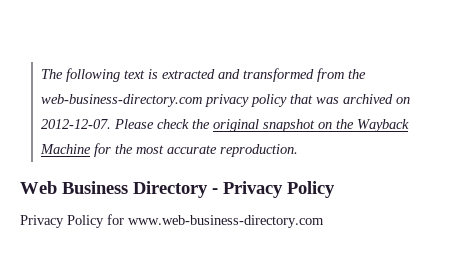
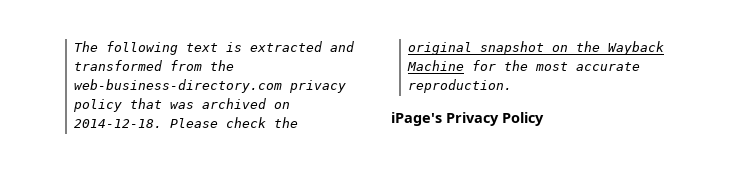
- The following text is extracted and transformed from the web-business-directory.com privacy policy that was archived on 2012-12-07.
+ The following text is extracted and transformed from the web-business-directory.com privacy policy that was archived on 2014-12-18.
- Web Business Directory - Privacy Policy
- Privacy Policy for www.web-business-directory.com
+ iPage's Privacy Policy

